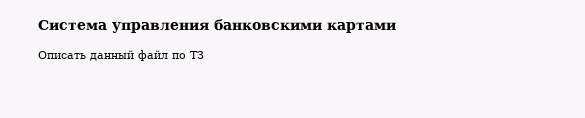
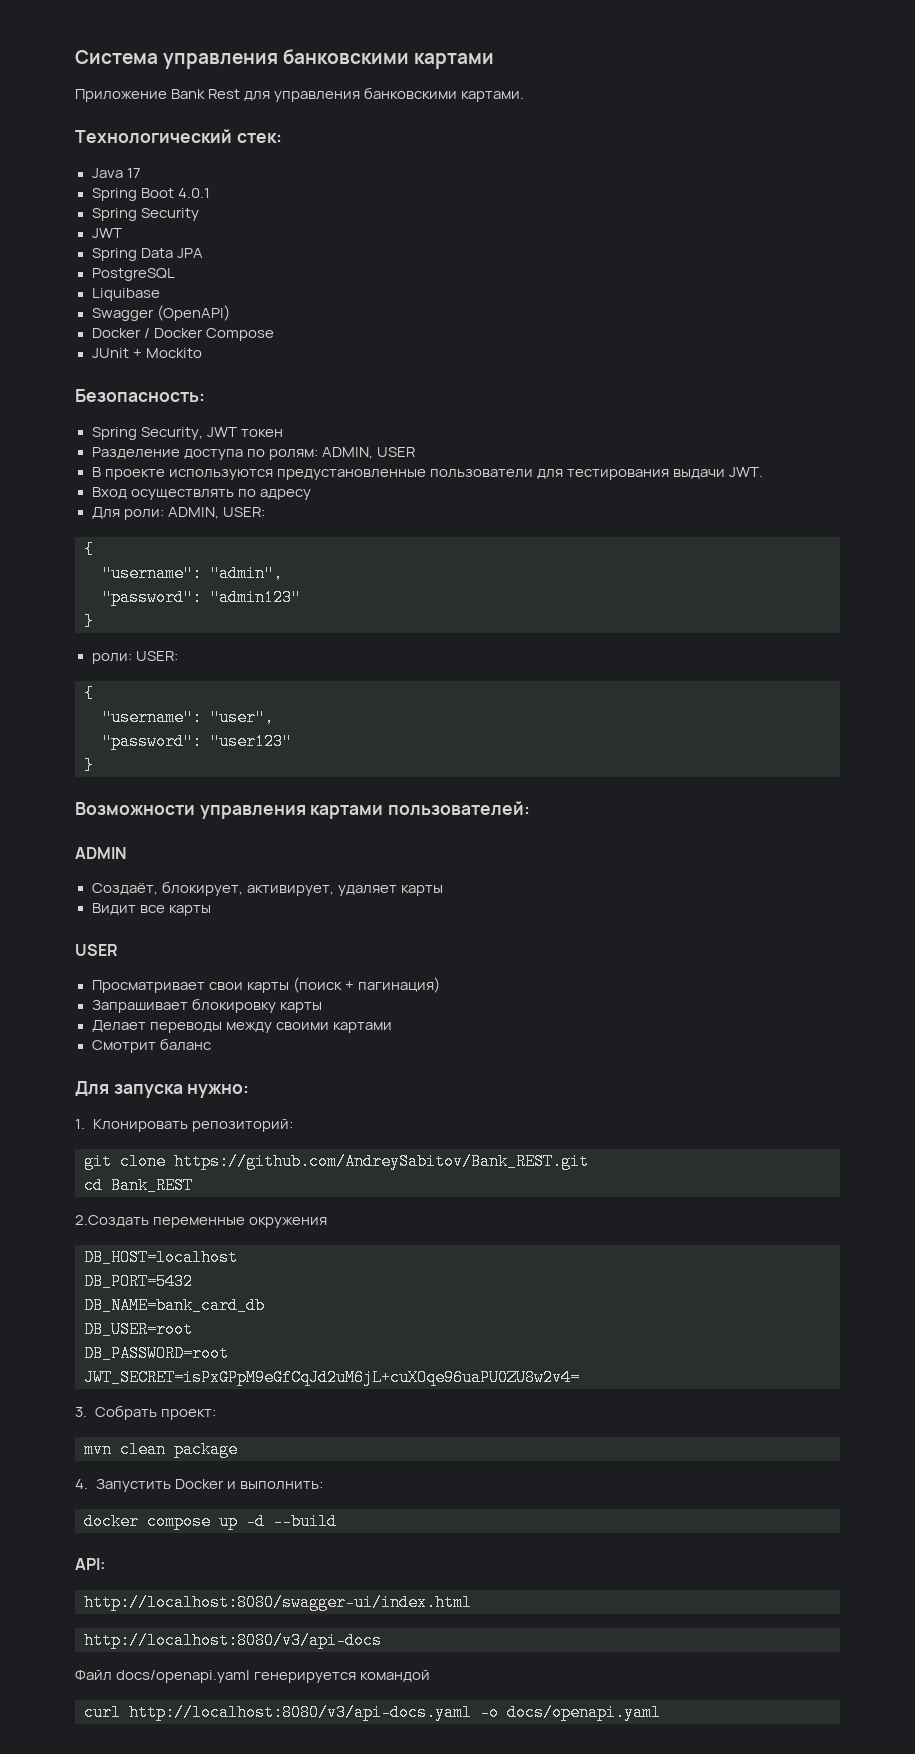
- Описать данный файл по ТЗ
+ Приложение Bank Rest для управления банковскими картами.
+ Технологический стек:
+ Java 17
+ Spring Boot 4.0.1
+ Spring Security
+ JWT
+ Spring Data JPA
+ PostgreSQL
+ Liquibase
+ Swagger (OpenAPI)
+ Docker / Docker Compose
+ JUnit + Mockito
+ Безопасность:
+ Spring Security, JWT токен
+ Разделение доступа по ролям: ADMIN, USER
+ В проекте используются предустановленные пользователи для тестирования выдачи JWT.
+ Вход осуществлять по адресу
+ Для роли: ADMIN, USER:
+ {
+ "username": "admin",
+ "password": "admin123"
+ }
+ роли: USER:
+ {
+ "username": "user",
+ "password": "user123"
+ }
+ Возможности управления картами пользователей:
+ ADMIN
+ Создаёт, блокирует, активирует, удаляет карты
+ Видит все карты
+ USER
+ Просматривает свои карты (поиск + пагинация)
+ Запрашивает блокировку карты
+ Делает переводы между своими картами
+ Смотрит баланс
+ Для запуска нужно:
+ 1. Клонировать репозиторий:
+ git clone https://github.com/AndreySabitov/Bank_REST.git
+ cd Bank_REST
+ 2.Cоздать переменные окружения
+ DB_HOST=localhost
+ DB_PORT=5432
+ DB_NAME=bank_card_db
+ DB_USER=root
+ DB_PASSWORD=root
+ JWT_SECRET=isPxGPpM9eGfCqJd2uM6jL+cuXOqe96uaPU0ZU8w2v4=
+ 3. Собрать проект:
+ mvn clean package
+ 4. Запустить Docker и выполнить:
+ docker compose up -d --build
+ API:
+ http://localhost:8080/swagger-ui/index.html
+ http://localhost:8080/v3/api-docs
+ Файл docs/openapi.yaml генерируется командой
+ curl http://localhost:8080/v3/api-docs.yaml -o docs/openapi.yaml

